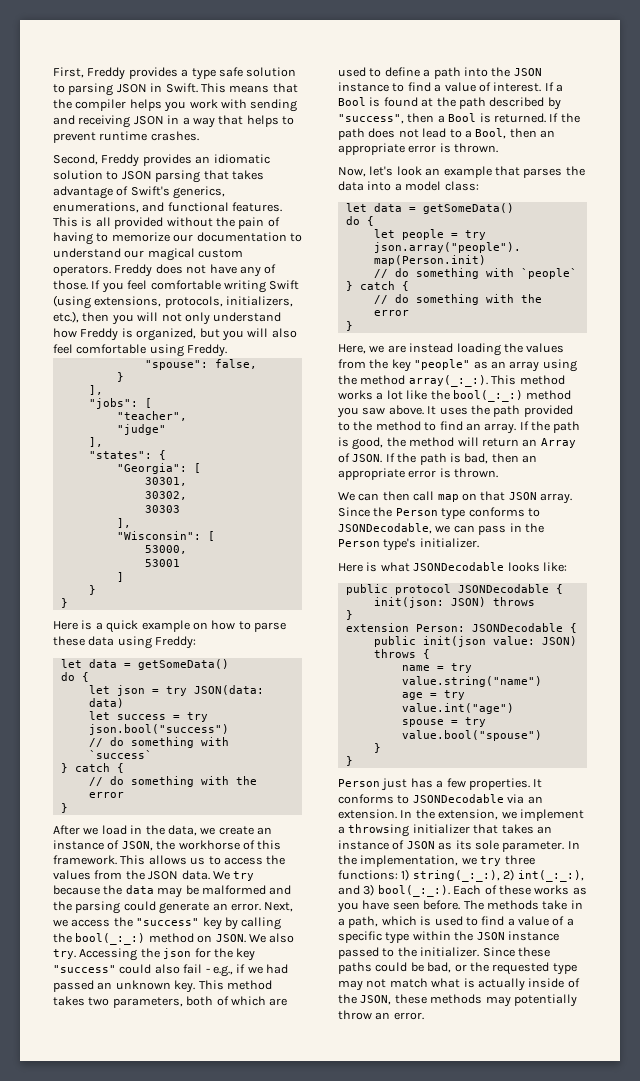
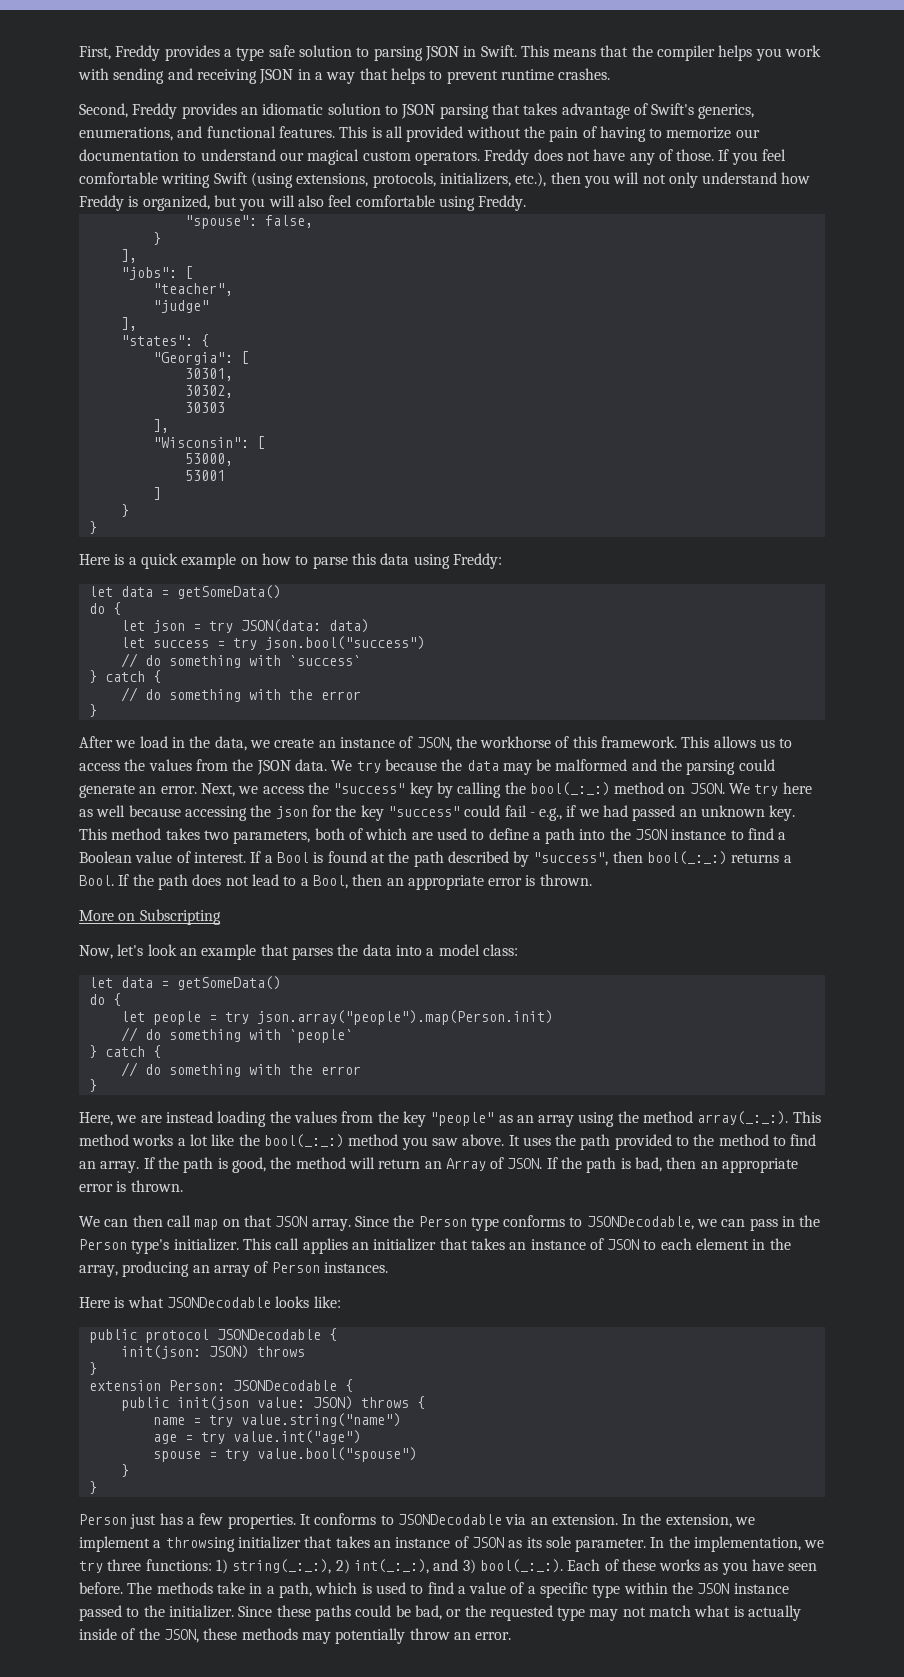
- Here is a quick example on how to parse these data using Freddy:
+ Here is a quick example on how to parse this data using Freddy:
- We also try. Accessing the json for the key "success" could also fail - e.g., if we had passed an unknown key.
+ We try here as well because accessing the json for the key "success" could fail - e.g., if we had passed an unknown key.
- This method takes two parameters, both of which are used to define a path into the JSON instance to find a value of interest.
+ This method takes two parameters, both of which are used to define a path into the JSON instance to find a Boolean value of interest.
- If a Bool is found at the path described by "success", then a Bool is returned.
+ If a Bool is found at the path described by "success", then bool(_:_:) returns a Bool.
+ More on Subscripting
+ This call applies an initializer that takes an instance of JSON to each element in the array, producing an array of Person instances.

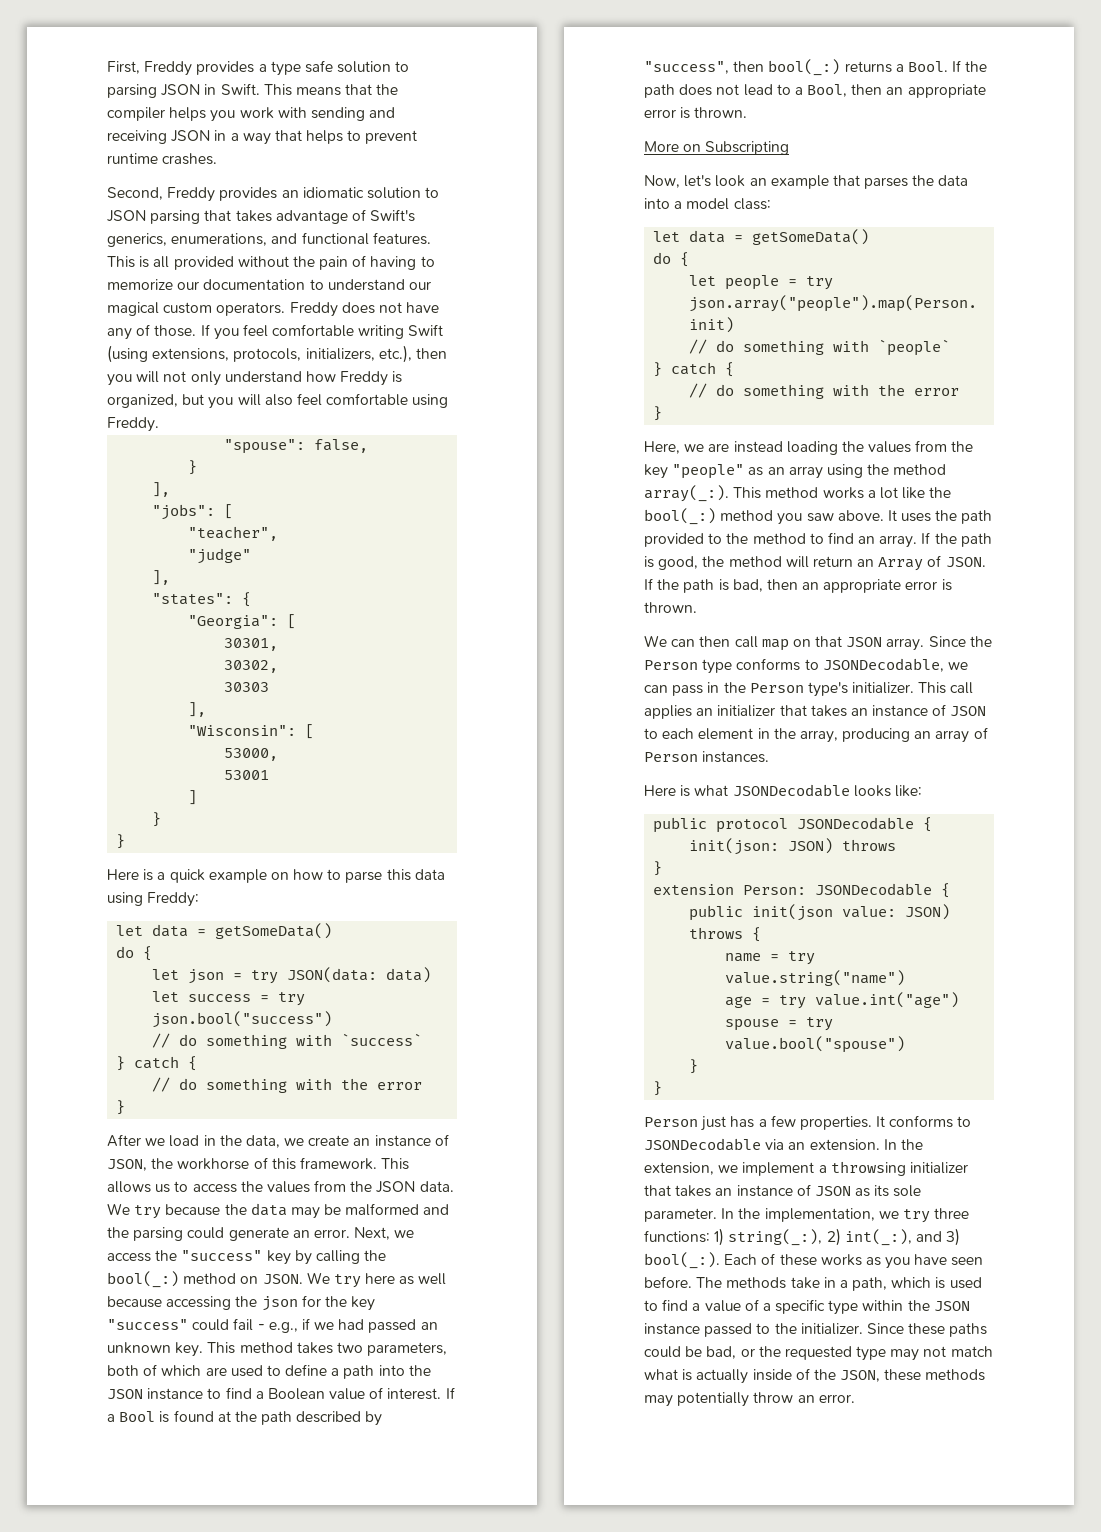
- Next, we access the "success" key by calling the bool(_:_:) method on JSON.
+ Next, we access the "success" key by calling the bool(_:) method on JSON.
- If a Bool is found at the path described by "success", then bool(_:_:) returns a Bool.
+ If a Bool is found at the path described by "success", then bool(_:) returns a Bool.
- Here, we are instead loading the values from the key "people" as an array using the method array(_:_:).
+ Here, we are instead loading the values from the key "people" as an array using the method array(_:).
- This method works a lot like the bool(_:_:) method you saw above.
+ This method works a lot like the bool(_:) method you saw above.
- In the implementation, we try three functions: 1) string(_:_:), 2) int(_:_:), and 3) bool(_:_:).
+ In the implementation, we try three functions: 1) string(_:), 2) int(_:), and 3) bool(_:).

